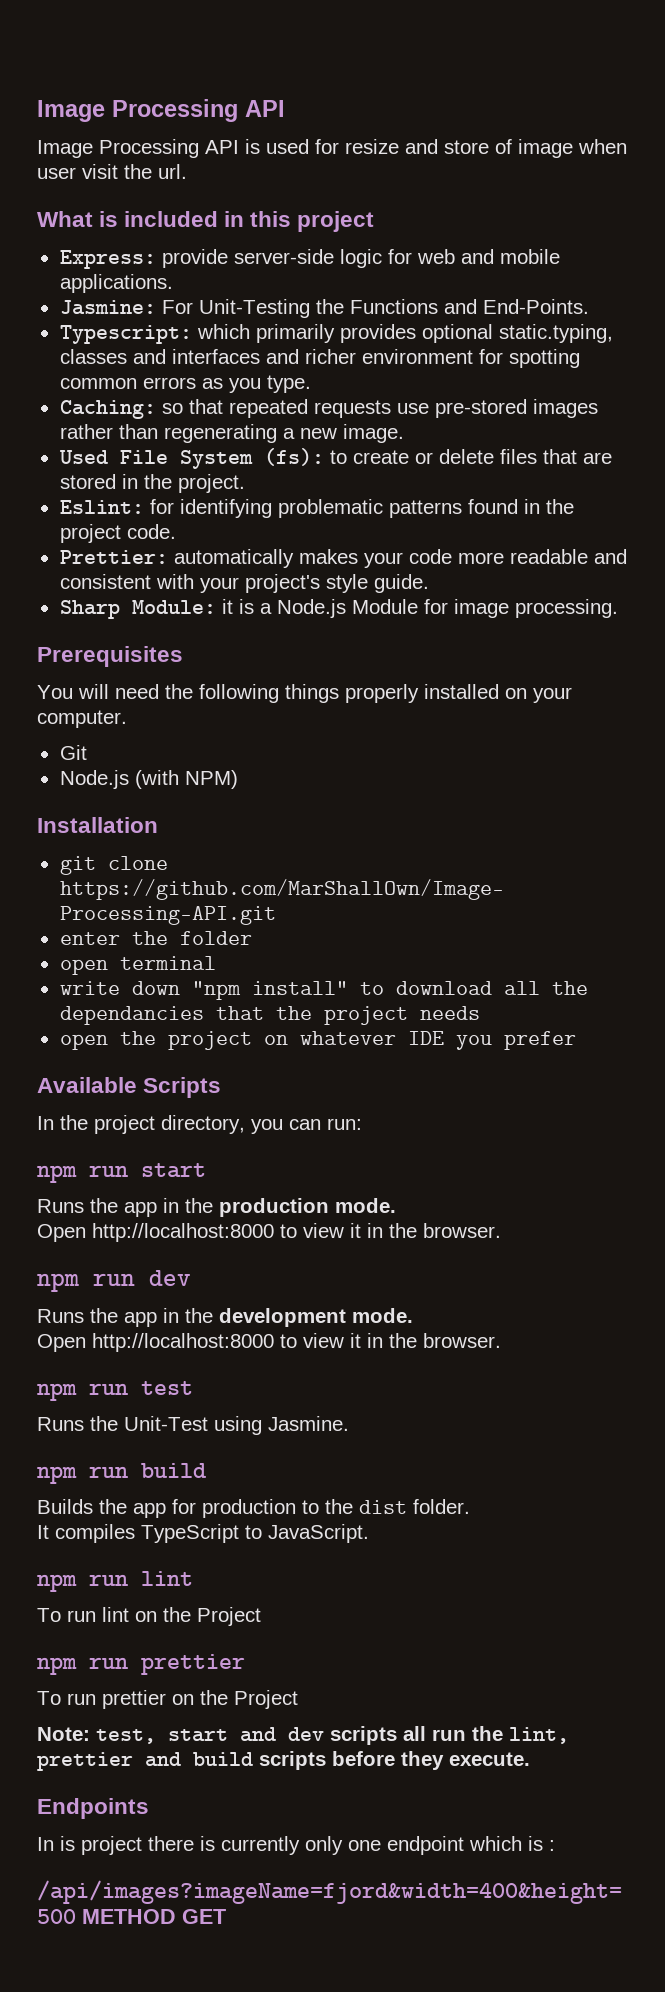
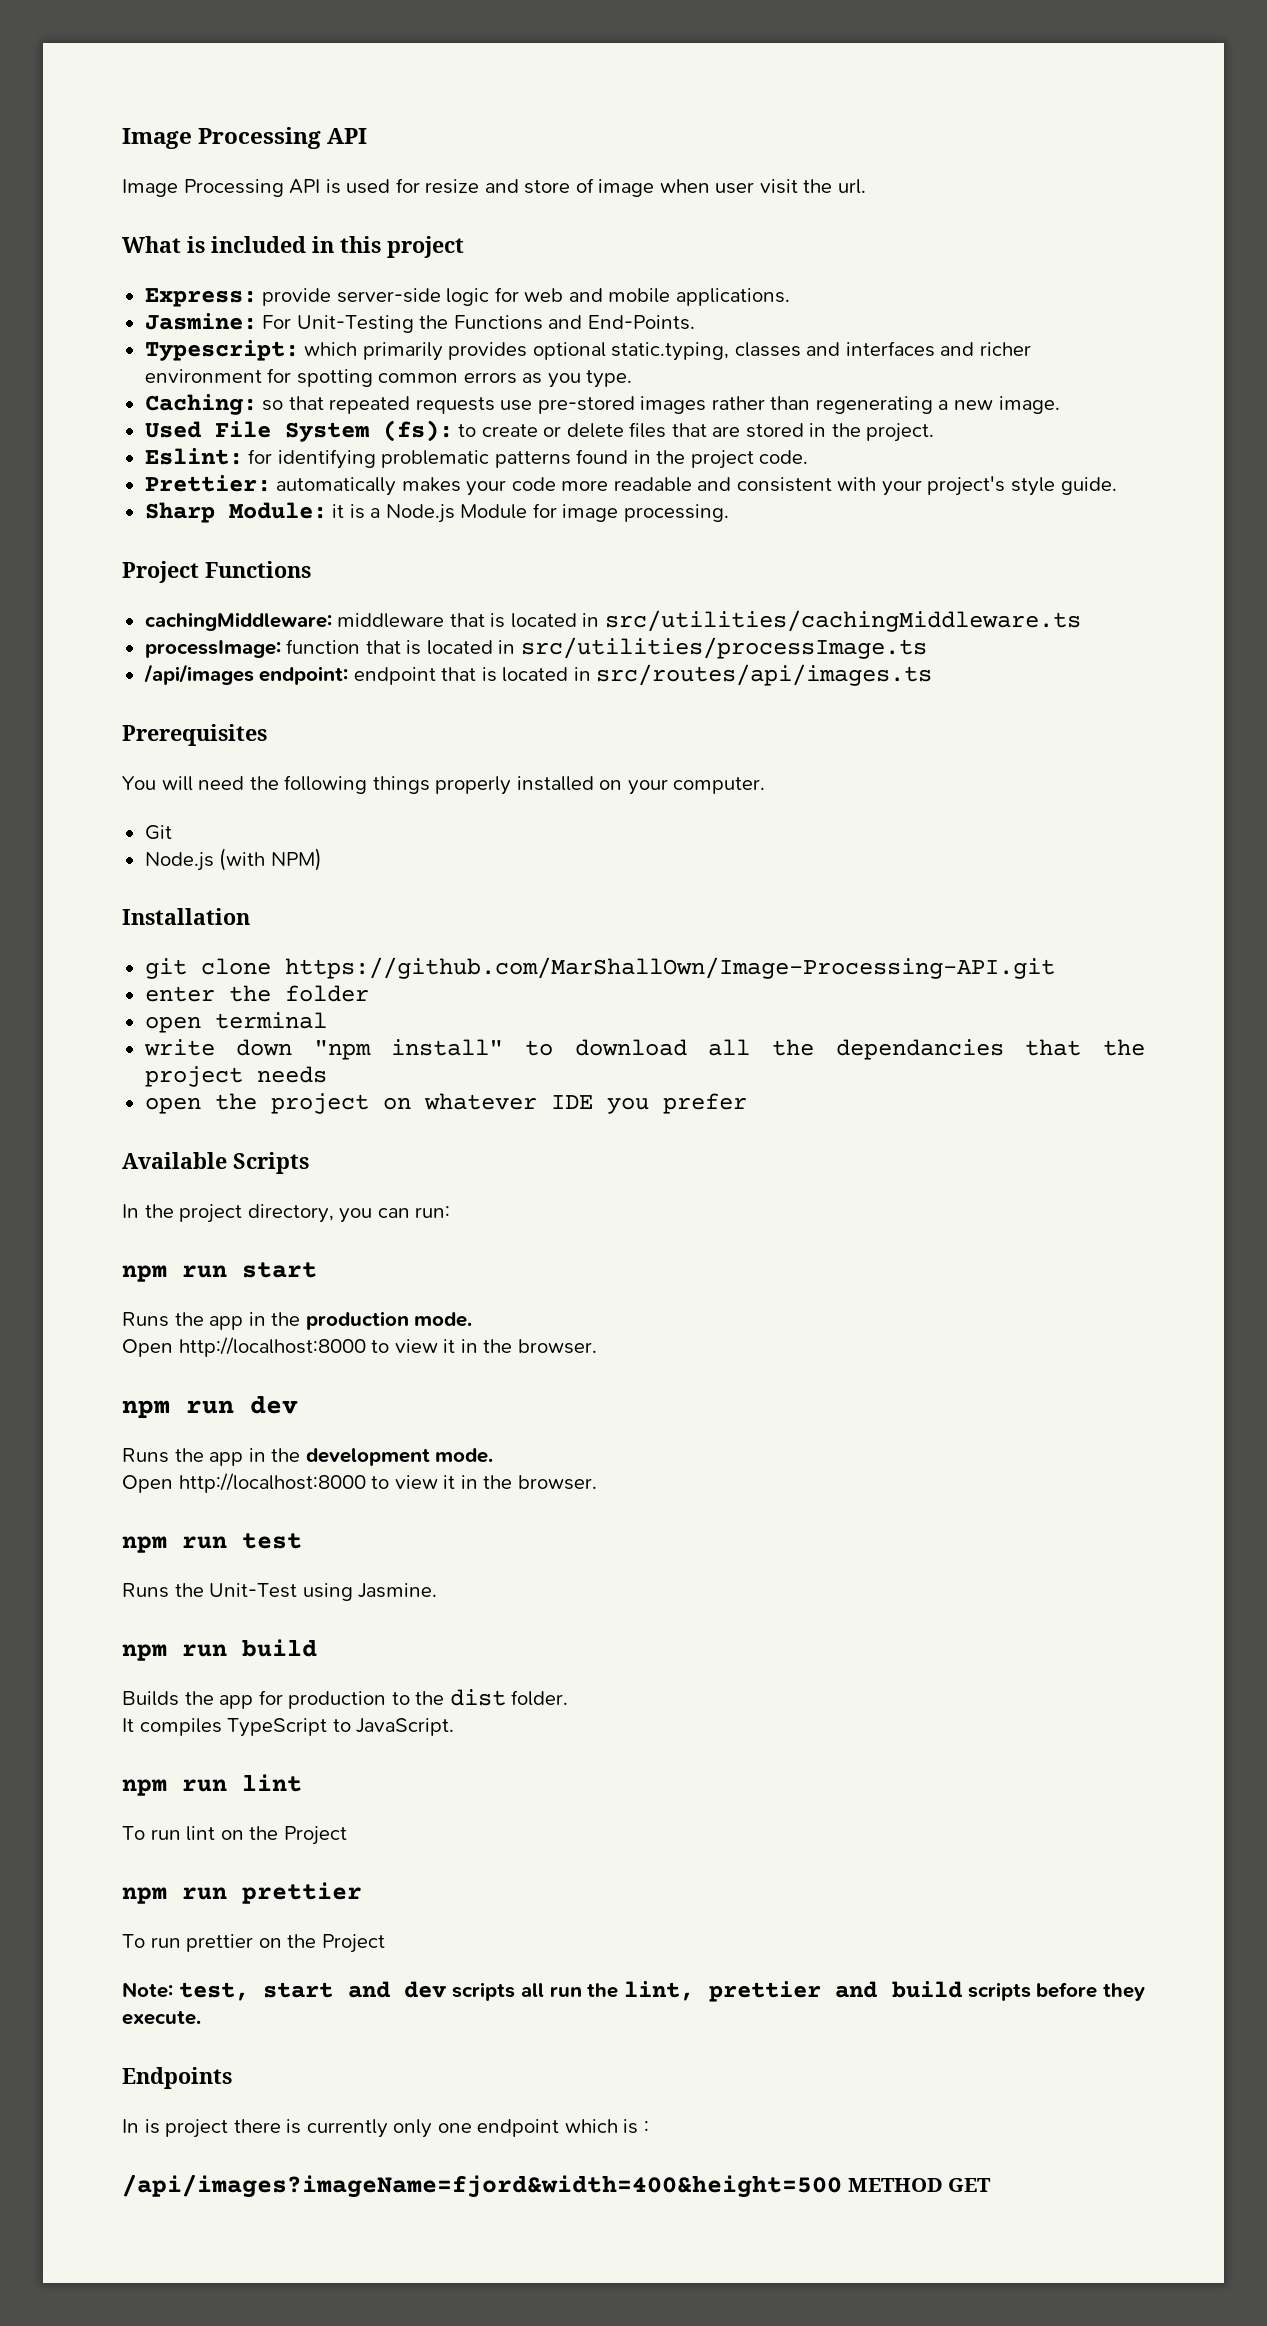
+ Project Functions
+ cachingMiddleware: middleware that is located in src/utilities/cachingMiddleware.ts
+ processImage: function that is located in src/utilities/processImage.ts
+ /api/images endpoint: endpoint that is located in src/routes/api/images.ts

